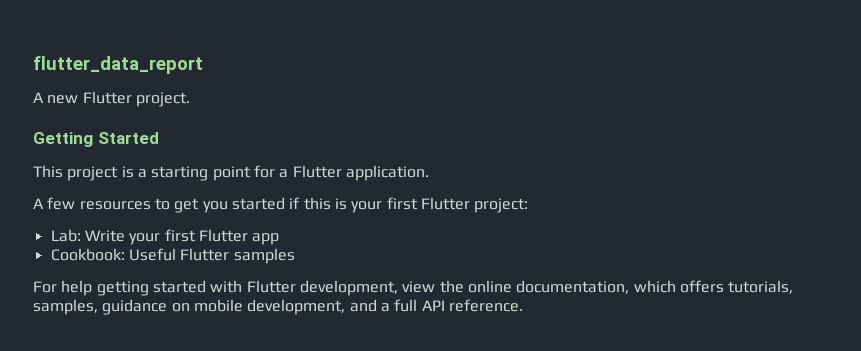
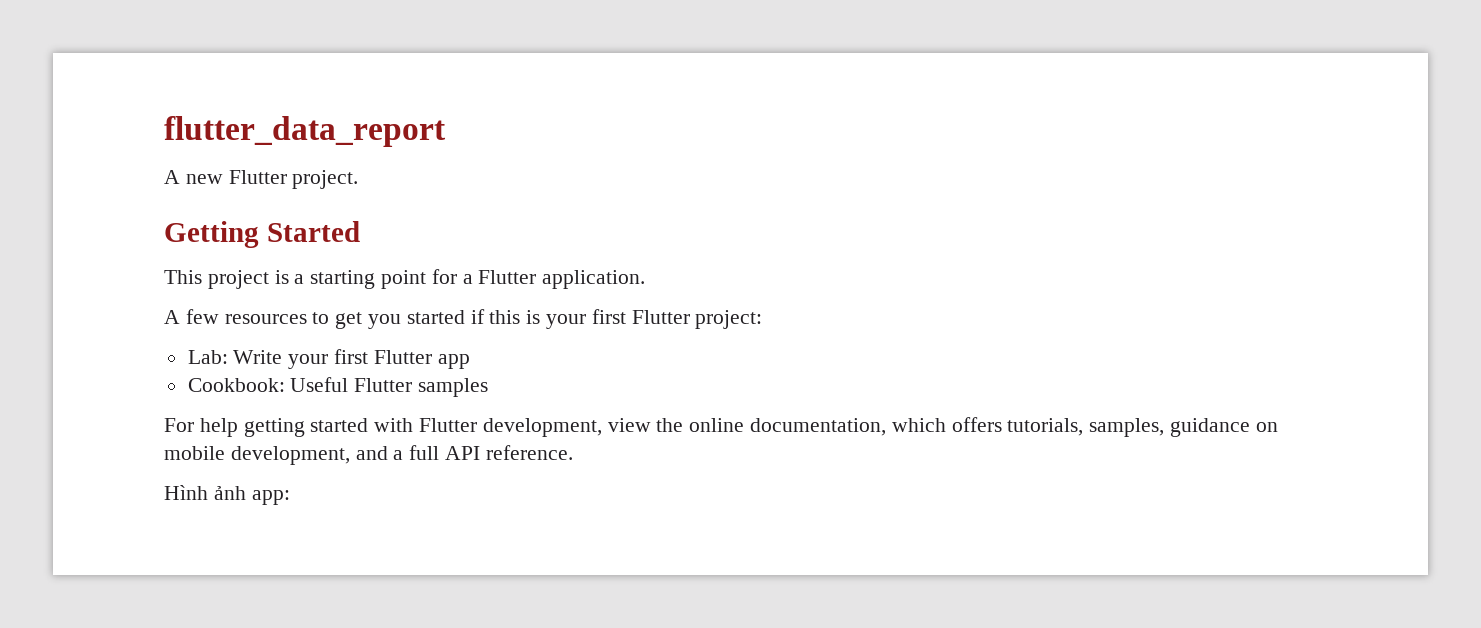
+ Hình ảnh app:

